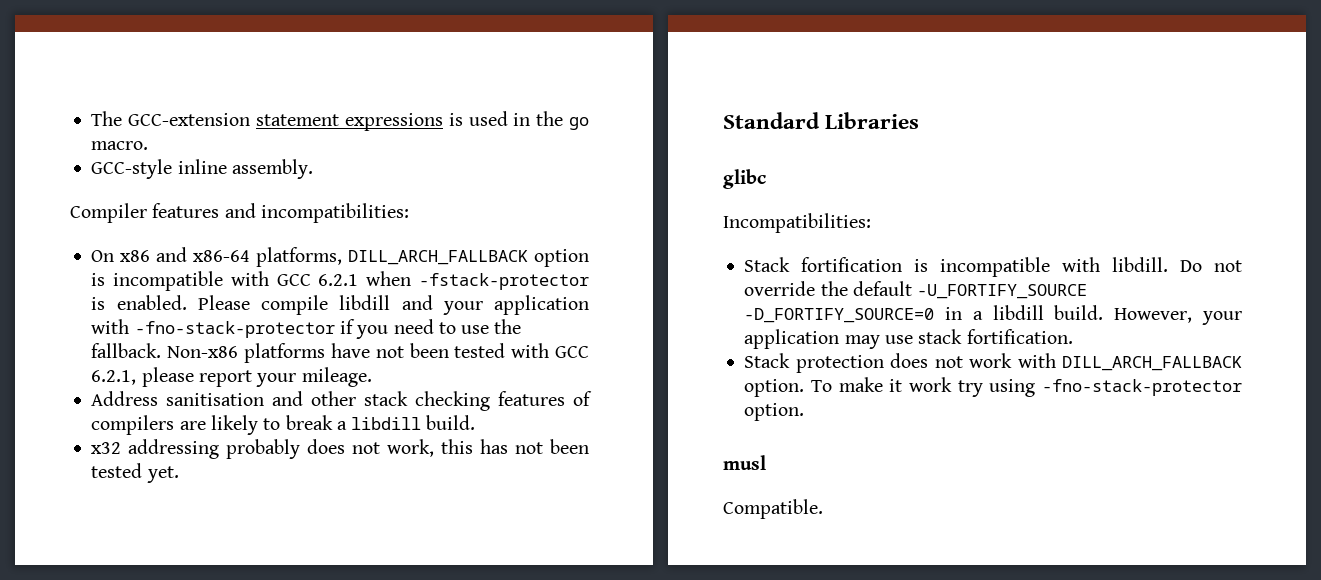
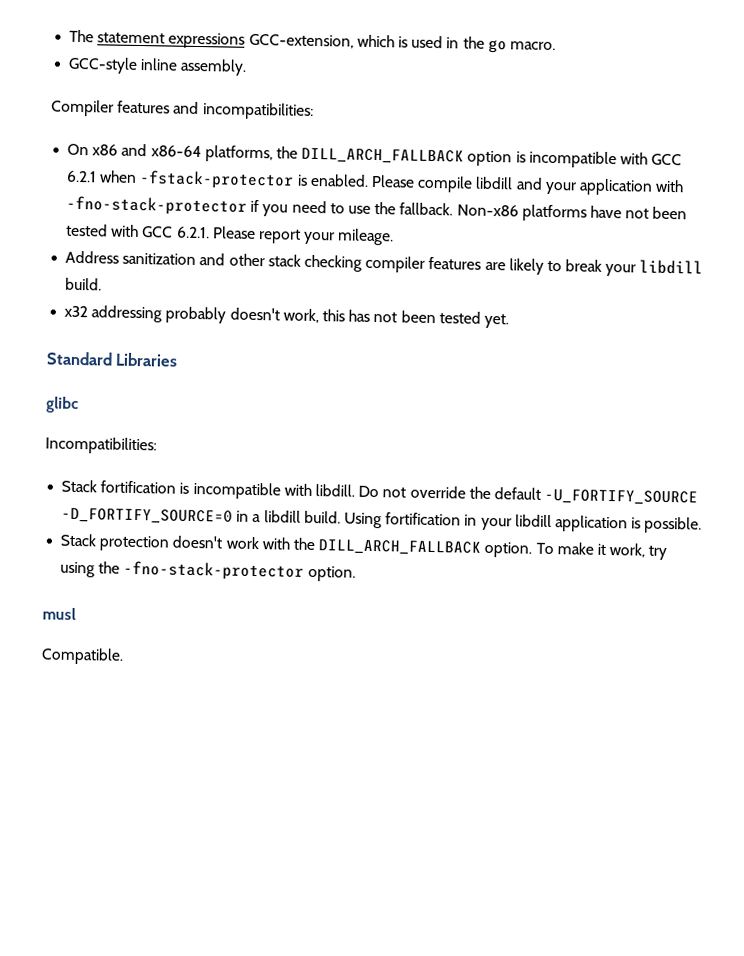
- The GCC-extension statement expressions is used in the go macro.
+ The statement expressions GCC-extension, which is used in the go macro.
- On x86 and x86-64 platforms, DILL_ARCH_FALLBACK option is incompatible with GCC 6.2.1 when -fstack-protector is enabled.
+ On x86 and x86-64 platforms, the DILL_ARCH_FALLBACK option is incompatible with GCC 6.2.1 when -fstack-protector is enabled.
- Non-x86 platforms have not been tested with GCC 6.2.1, please report your mileage.
+ Non-x86 platforms have not been tested with GCC 6.2.1. Please report your mileage.
- Address sanitisation and other stack checking features of compilers are likely to break a libdill build.
+ Address sanitization and other stack checking compiler features are likely to break your libdill build.
- x32 addressing probably does not work, this has not been tested yet.
+ x32 addressing probably doesn't work, this has not been tested yet.
- However, your application may use stack fortification.
+ Using fortification in your libdill application is possible.
- Stack protection does not work with DILL_ARCH_FALLBACK option.
+ Stack protection doesn't work with the DILL_ARCH_FALLBACK option.
- To make it work try using -fno-stack-protector option.
+ To make it work, try using the -fno-stack-protector option.

